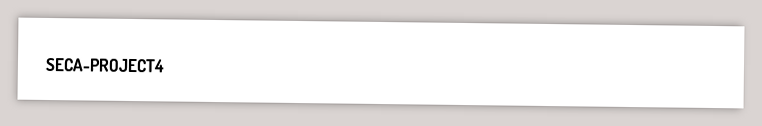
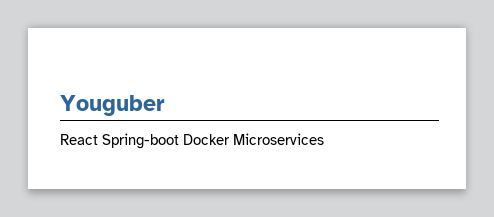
- SECA-PROJECT4
+ Youguber
+ React Spring-boot Docker Microservices

